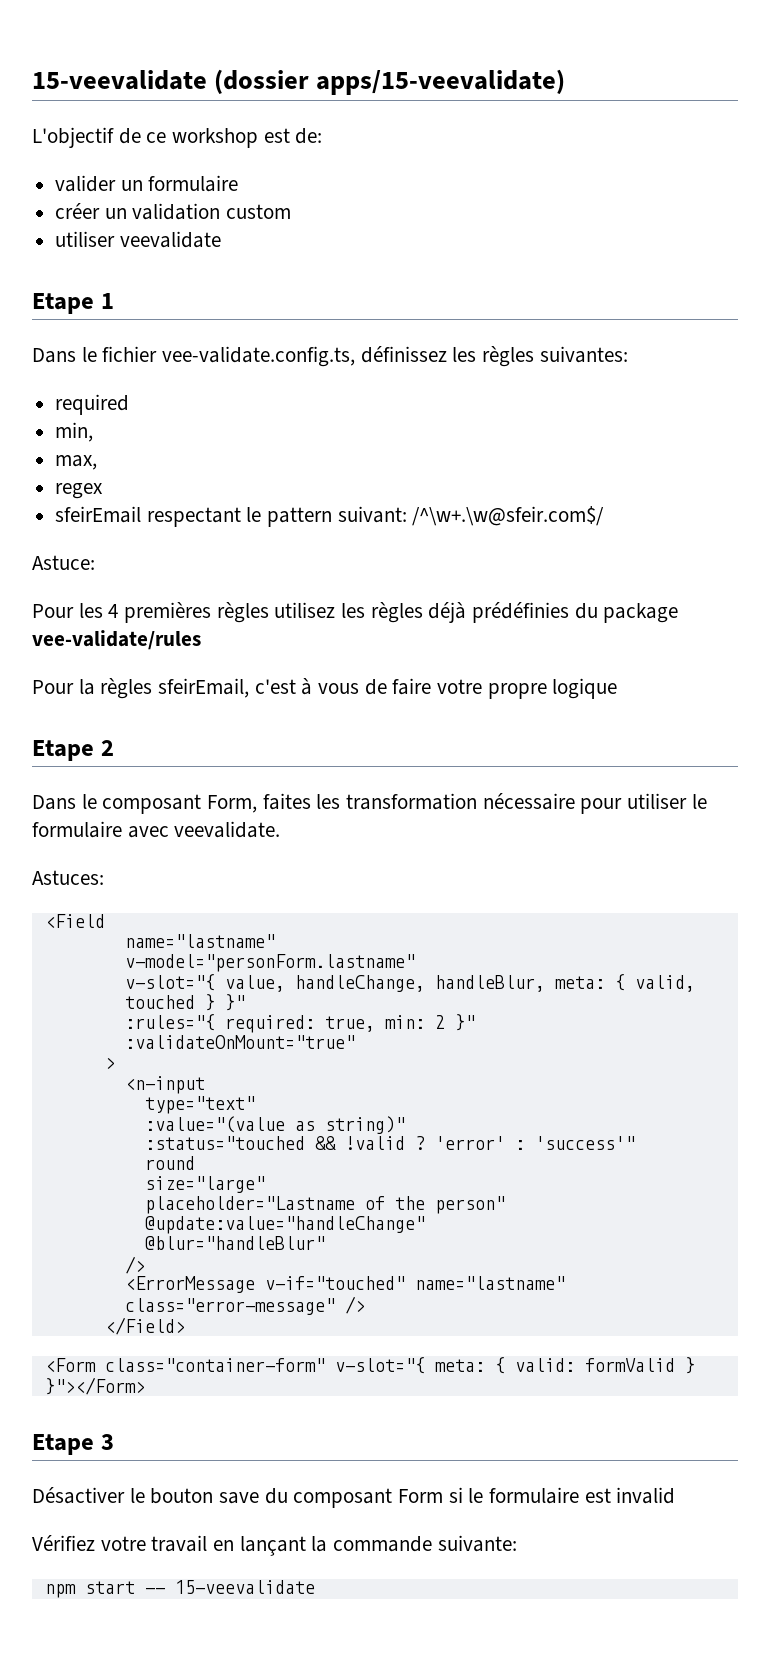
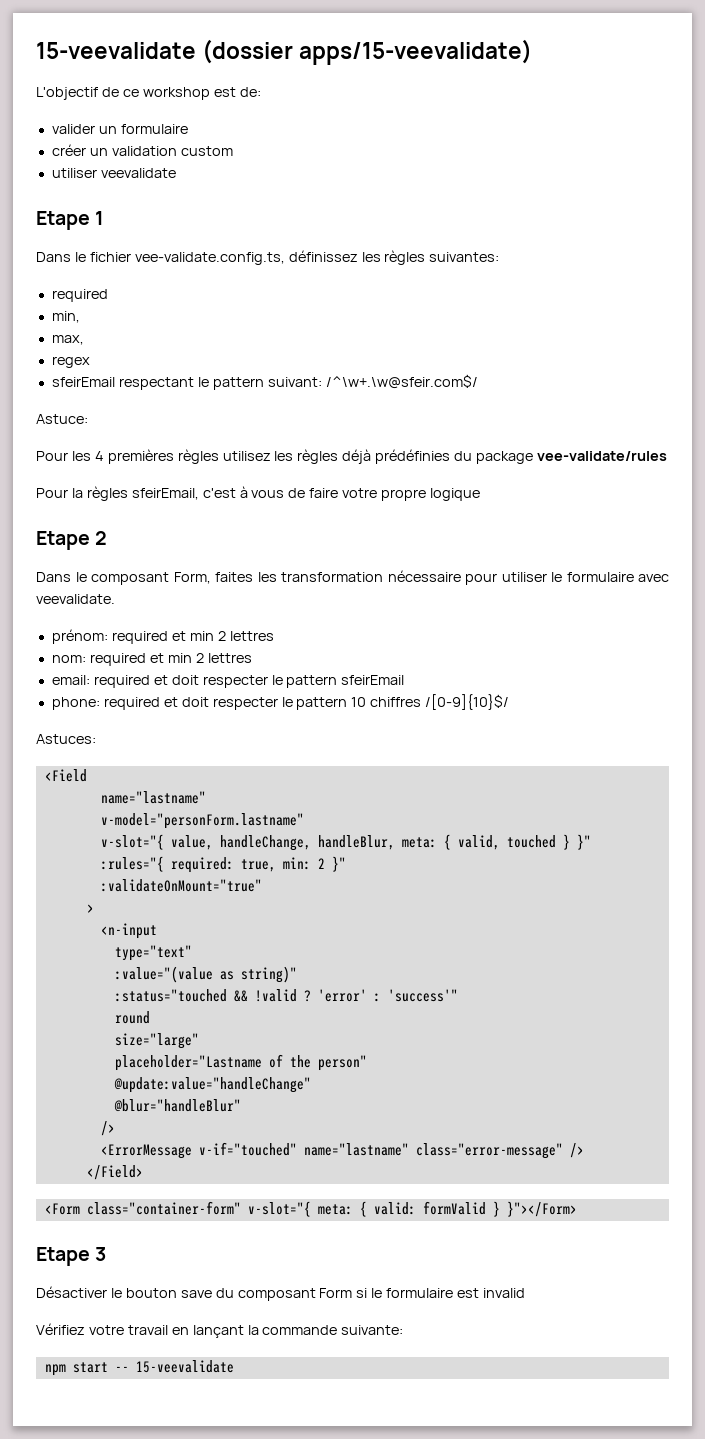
+ prénom: required et min 2 lettres
+ nom: required et min 2 lettres
+ email: required et doit respecter le pattern sfeirEmail
+ phone: required et doit respecter le pattern 10 chiffres /[0-9]{10}$/

